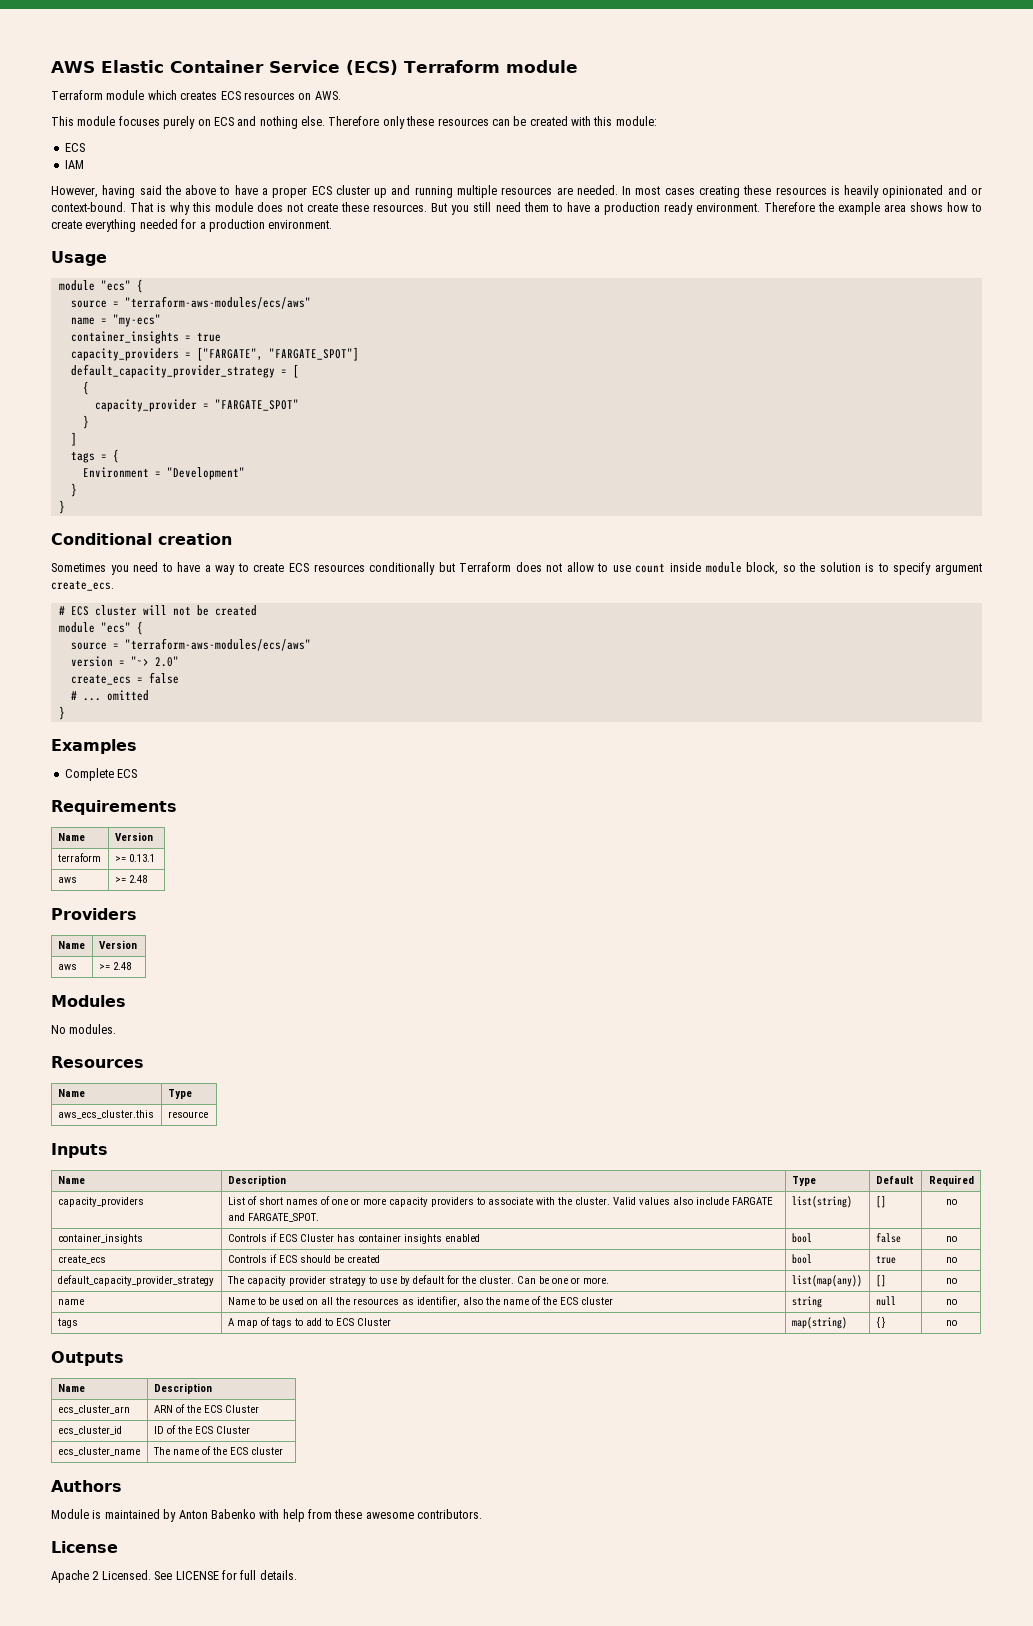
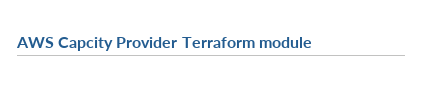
- AWS Elastic Container Service (ECS) Terraform module
- Terraform module which creates ECS resources on AWS.
- This module focuses purely on ECS and nothing else. Therefore only these resources can be created with this module:
- ECS
- IAM
- However, having said the above to have a proper ECS cluster up and running multiple resources are needed. In most cases creating these resources is heavily opinionated and or context-bound. That is why this module does not create these resources. But you still need them to have a production ready environment. Therefore the example area shows how to create everything needed for a production environment.
- Usage
- module "ecs" {
- source = "terraform-aws-modules/ecs/aws"
- name = "my-ecs"
- container_insights = true
- capacity_providers = ["FARGATE", "FARGATE_SPOT"]
- default_capacity_provider_strategy = [
- {
- capacity_provider = "FARGATE_SPOT"
- }
- ]
- tags = {
- Environment = "Development"
- }
- }
- Conditional creation
- Sometimes you need to have a way to create ECS resources conditionally but Terraform does not allow to use count inside module block, so the solution is to specify argument create_ecs.
- # ECS cluster will not be created
- module "ecs" {
- source = "terraform-aws-modules/ecs/aws"
- version = "~> 2.0"
- create_ecs = false
- # ... omitted
- }
- Examples
- Complete ECS
- Requirements
- Name | Version
- terraform | >= 0.13.1
- aws | >= 2.48
- Providers
- Name | Version
- aws | >= 2.48
- Modules
- No modules.
- Resources
- Name | Type
- aws_ecs_cluster.this | resource
- Inputs
- Name | Description | Type | Default | Required
- capacity_providers | List of short names of one or more capacity providers to associate with the cluster. Valid values also include FARGATE and FARGATE_SPOT. | list(string) | [] | no
- container_insights | Controls if ECS Cluster has container insights enabled | bool | false | no
- create_ecs | Controls if ECS should be created | bool | true | no
- default_capacity_provider_strategy | The capacity provider strategy to use by default for the cluster. Can be one or more. | list(map(any)) | [] | no
- name | Name to be used on all the resources as identifier, also the name of the ECS cluster | string | null | no
- tags | A map of tags to add to ECS Cluster | map(string) | {} | no
- Outputs
- Name | Description
- ecs_cluster_arn | ARN of the ECS Cluster
- ecs_cluster_id | ID of the ECS Cluster
- ecs_cluster_name | The name of the ECS cluster
- Authors
- Module is maintained by Anton Babenko with help from these awesome contributors.
- License
- Apache 2 Licensed. See LICENSE for full details.
+ AWS Capcity Provider Terraform module

